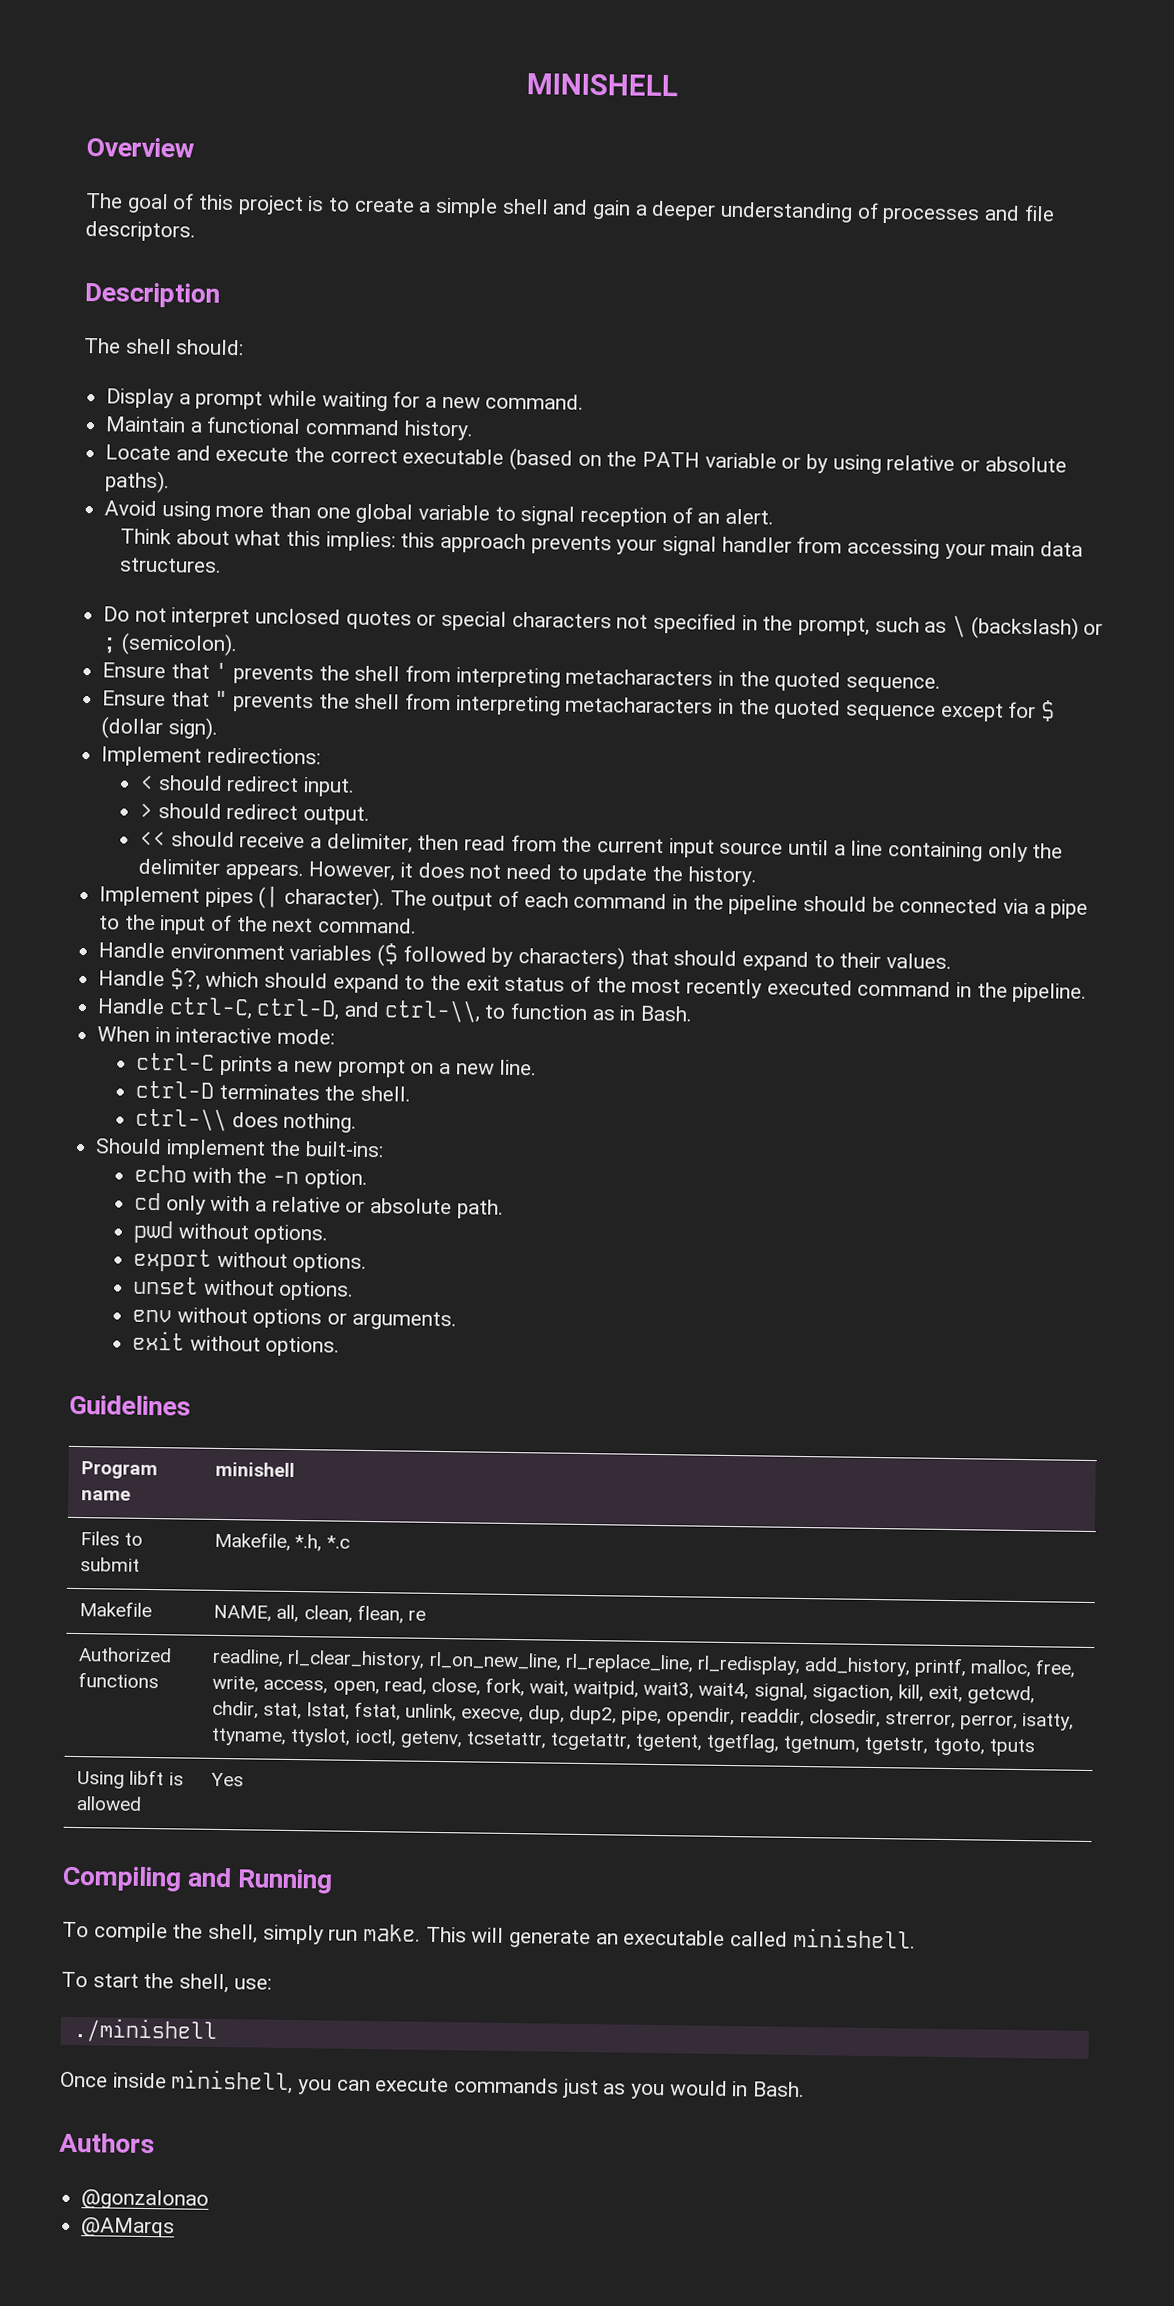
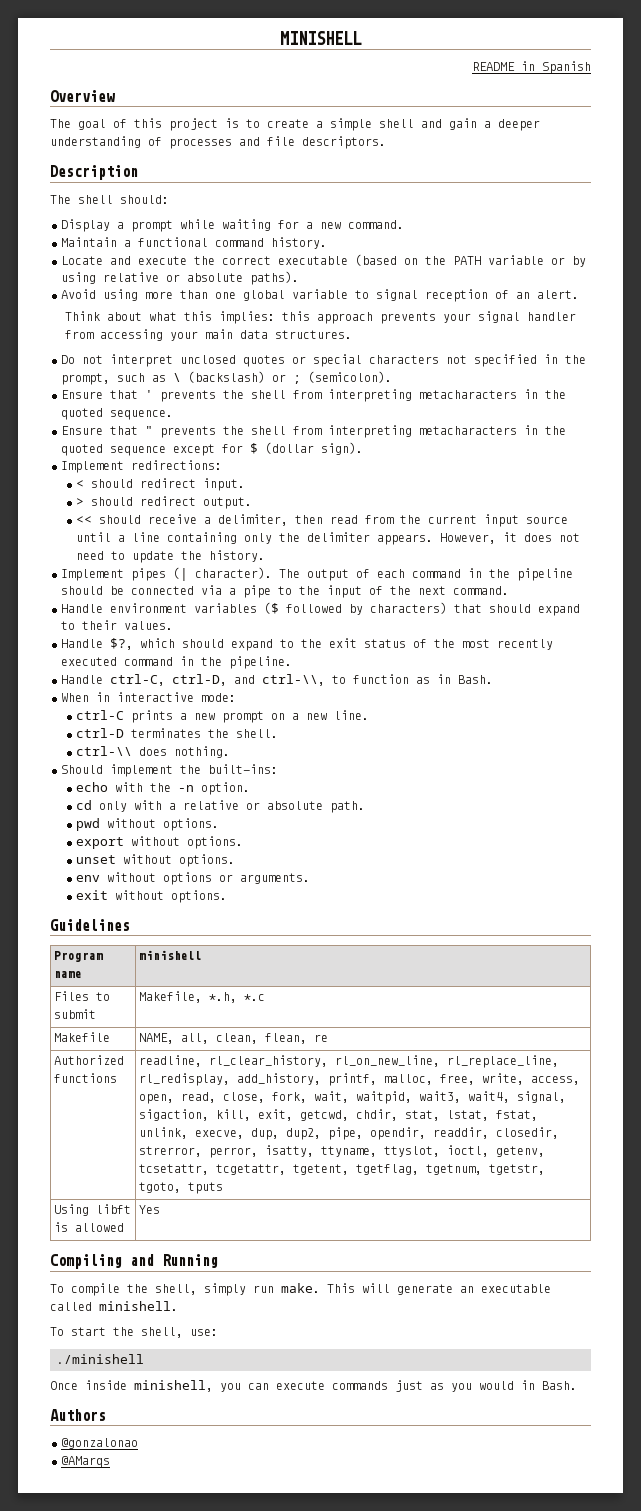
+ README in Spanish

